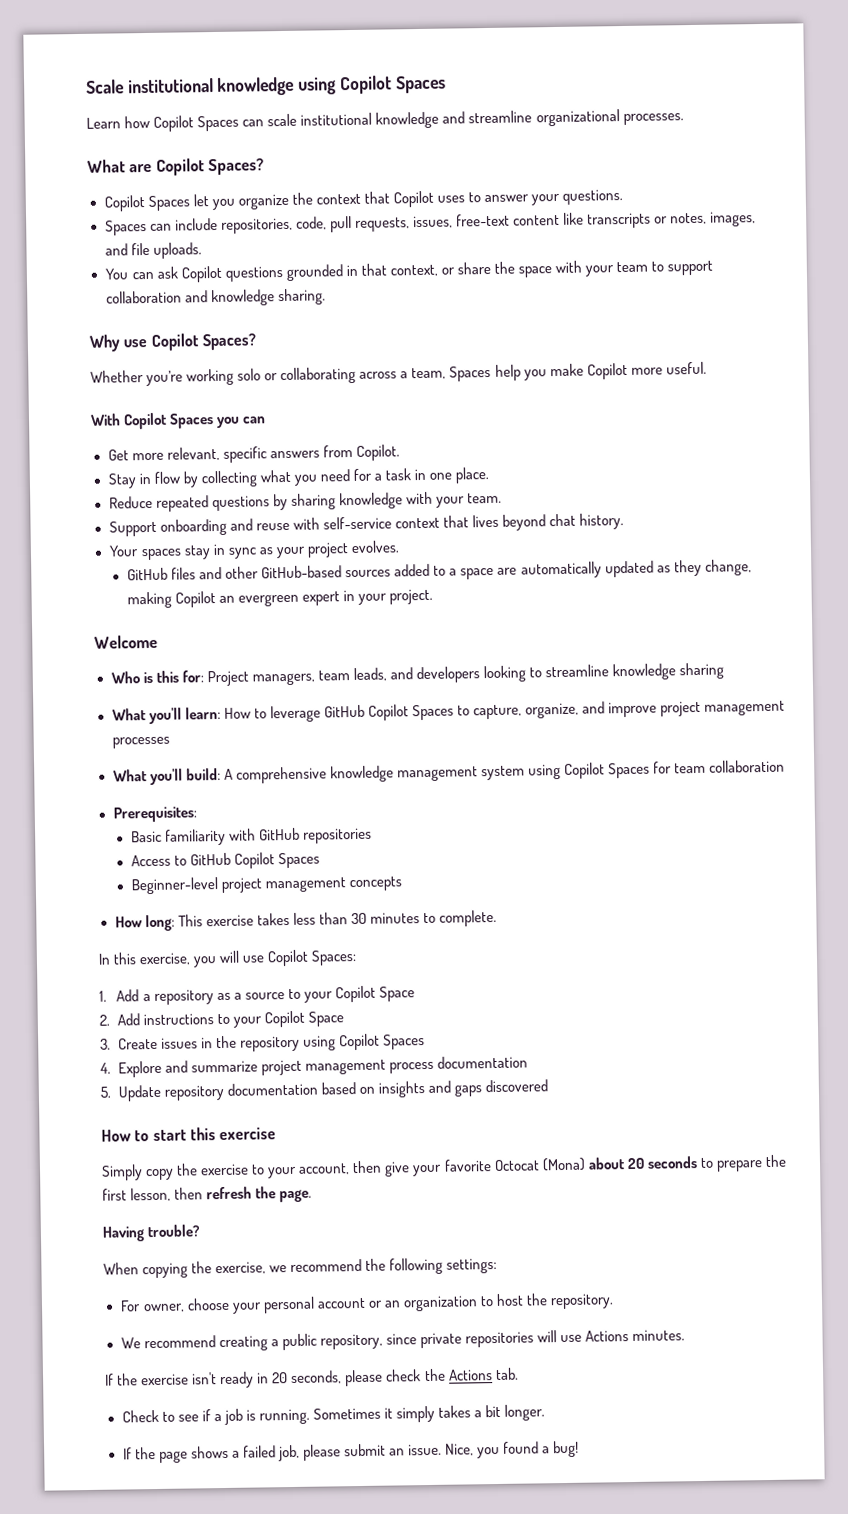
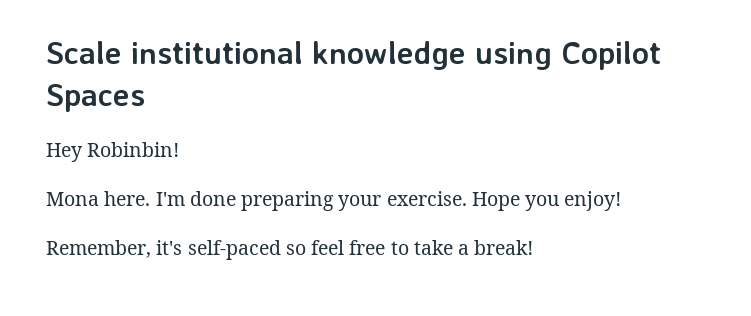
- Learn how Copilot Spaces can scale institutional knowledge and streamline organizational processes.
- What are Copilot Spaces?
- Copilot Spaces let you organize the context that Copilot uses to answer your questions.
- Spaces can include repositories, code, pull requests, issues, free-text content like transcripts or notes, images, and file uploads.
- You can ask Copilot questions grounded in that context, or share the space with your team to support collaboration and knowledge sharing.
- Why use Copilot Spaces?
- Whether you’re working solo or collaborating across a team, Spaces help you make Copilot more useful.
- With Copilot Spaces you can
- Get more relevant, specific answers from Copilot.
- Stay in flow by collecting what you need for a task in one place.
- Reduce repeated questions by sharing knowledge with your team.
- Support onboarding and reuse with self-service context that lives beyond chat history.
- Your spaces stay in sync as your project evolves.
- GitHub files and other GitHub-based sources added to a space are automatically updated as they change, making Copilot an evergreen expert in your project.
- Welcome
- Who is this for: Project managers, team leads, and developers looking to streamline knowledge sharing
- What you'll learn: How to leverage GitHub Copilot Spaces to capture, organize, and improve project management processes
- What you'll build: A comprehensive knowledge management system using Copilot Spaces for team collaboration
- Prerequisites:
- Basic familiarity with GitHub repositories
- Access to GitHub Copilot Spaces
- Beginner-level project management concepts
- How long: This exercise takes less than 30 minutes to complete.
- In this exercise, you will use Copilot Spaces:
- 1. Add a repository as a source to your Copilot Space
- 2. Add instructions to your Copilot Space
- 3. Create issues in the repository using Copilot Spaces
- 4. Explore and summarize project management process documentation
- 5. Update repository documentation based on insights and gaps discovered
- How to start this exercise
- Simply copy the exercise to your account, then give your favorite Octocat (Mona) about 20 seconds to prepare the first lesson, then refresh the page.
- Having trouble?
- When copying the exercise, we recommend the following settings:
- For owner, choose your personal account or an organization to host the repository.
- We recommend creating a public repository, since private repositories will use Actions minutes.
- If the exercise isn't ready in 20 seconds, please check the Actions tab.
- Check to see if a job is running. Sometimes it simply takes a bit longer.
- If the page shows a failed job, please submit an issue. Nice, you found a bug!
+ Hey Robinbin!
+ Mona here. I'm done preparing your exercise. Hope you enjoy!
+ Remember, it's self-paced so feel free to take a break!

